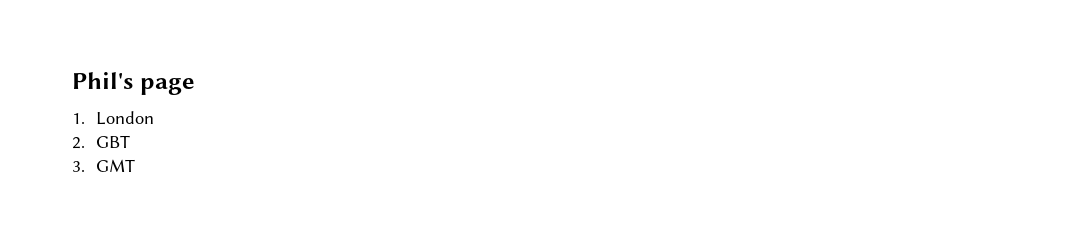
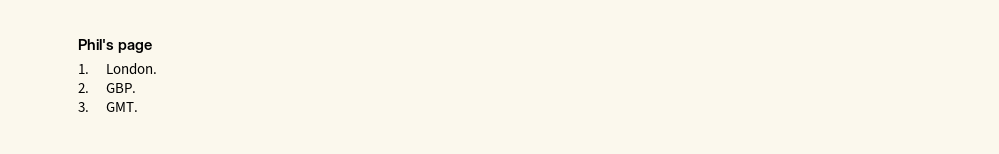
- 1. London
+ 1. London.
- 2. GBT
+ 2. GBP.
- 3. GMT
+ 3. GMT.

